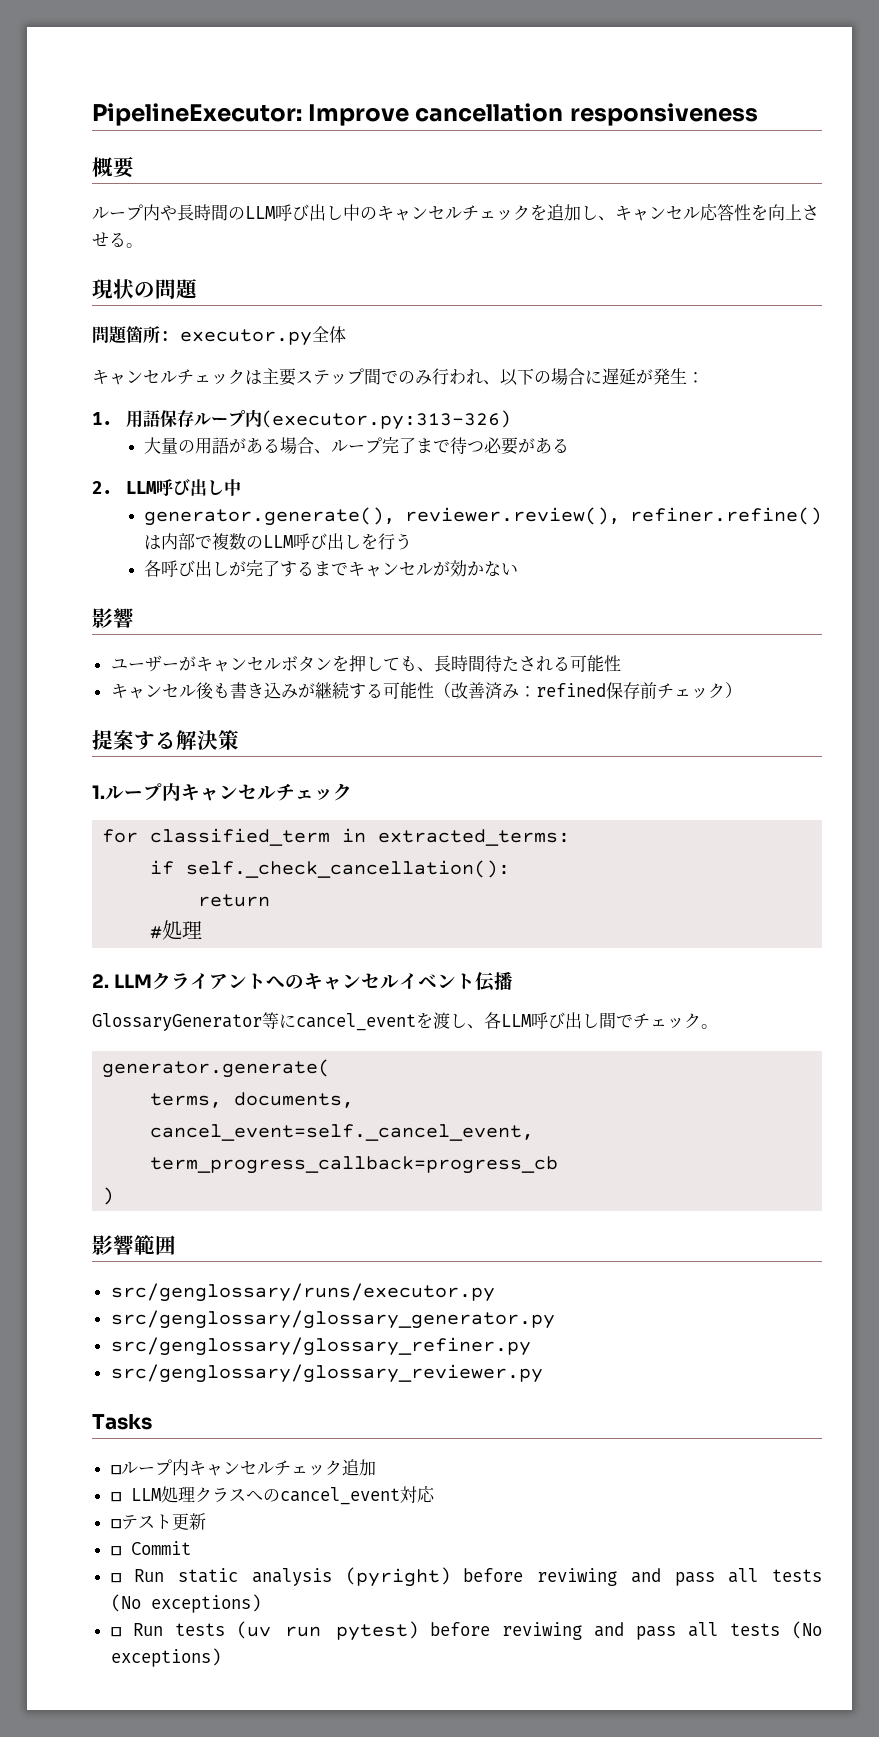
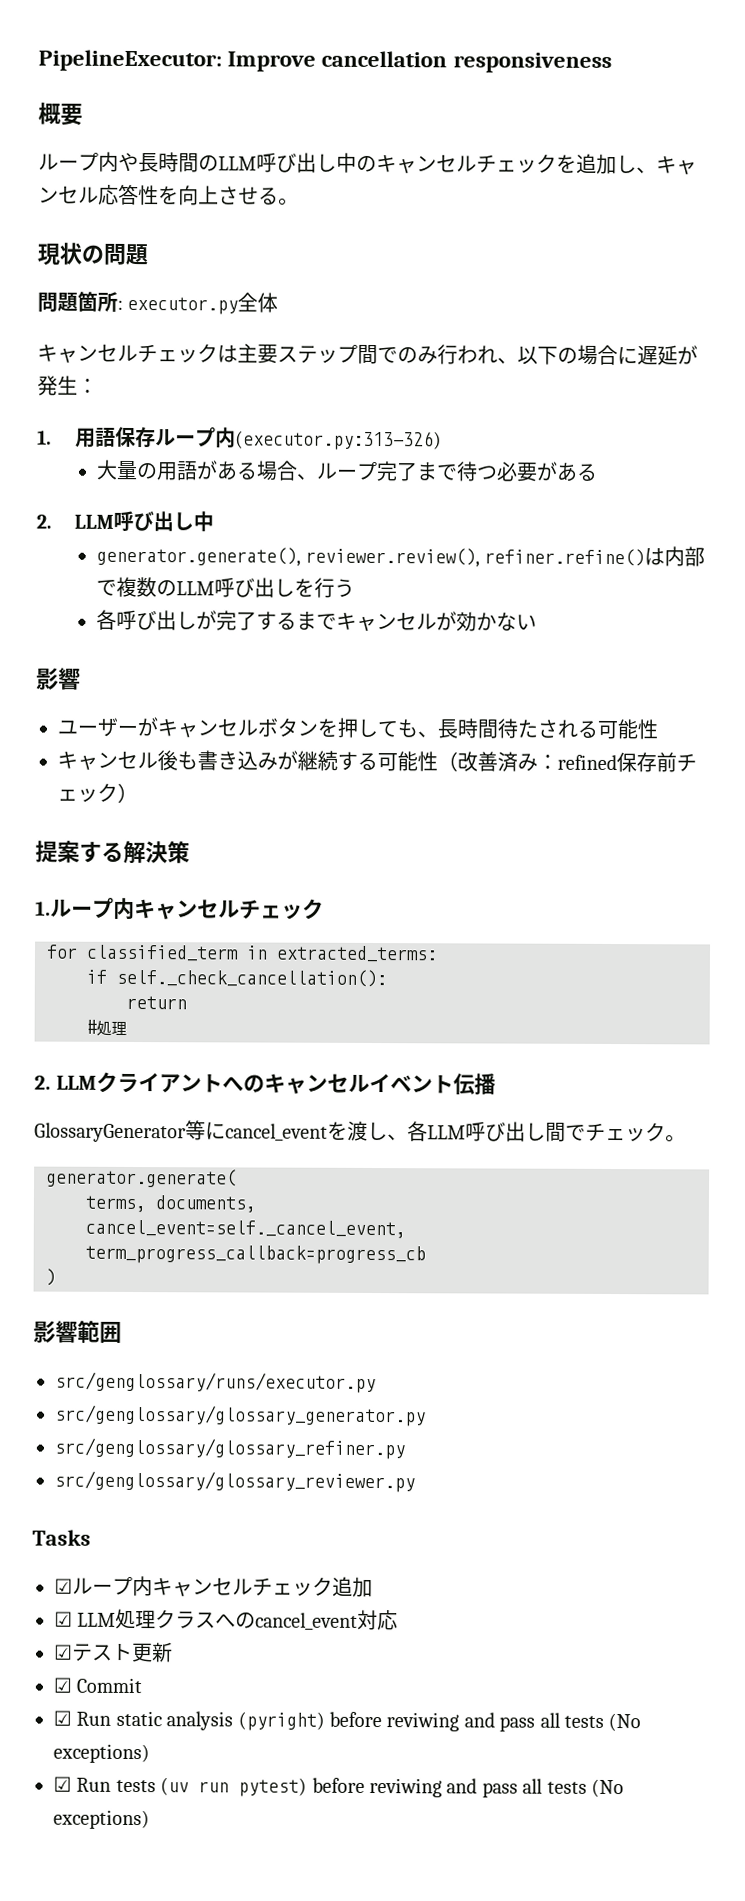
- ☐ループ内キャンセルチェック追加
+ ☑ループ内キャンセルチェック追加
- ☐ LLM処理クラスへのcancel_event対応
+ ☑ LLM処理クラスへのcancel_event対応
- ☐テスト更新
+ ☑テスト更新
- ☐ Commit
+ ☑ Commit
- ☐ Run static analysis (pyright) before reviwing and pass all tests (No exceptions)
+ ☑ Run static analysis (pyright) before reviwing and pass all tests (No exceptions)
- ☐ Run tests (uv run pytest) before reviwing and pass all tests (No exceptions)
+ ☑ Run tests (uv run pytest) before reviwing and pass all tests (No exceptions)

